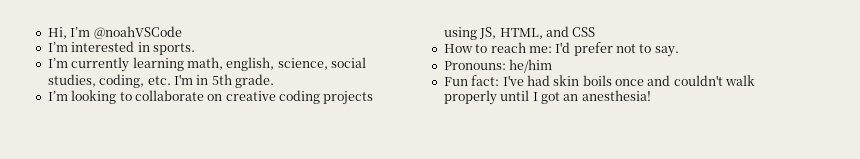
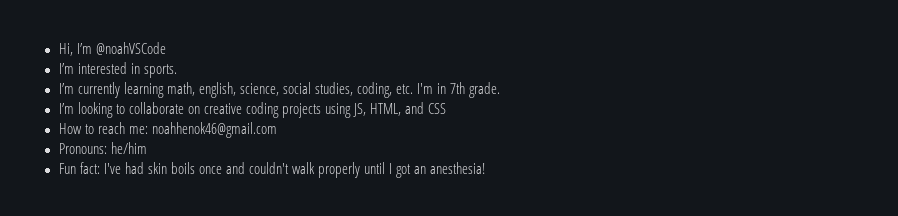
- I’m currently learning math, english, science, social studies, coding, etc. I'm in 5th grade.
+ I’m currently learning math, english, science, social studies, coding, etc. I'm in 7th grade.
- How to reach me: I'd prefer not to say.
+ How to reach me: noahhenok46@gmail.com

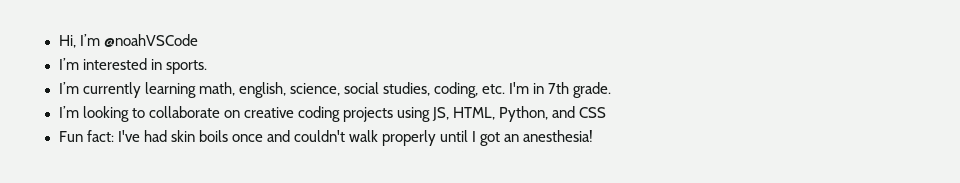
- I’m looking to collaborate on creative coding projects using JS, HTML, and CSS
+ I’m looking to collaborate on creative coding projects using JS, HTML, Python, and CSS
- How to reach me: noahhenok46@gmail.com
- Pronouns: he/him

